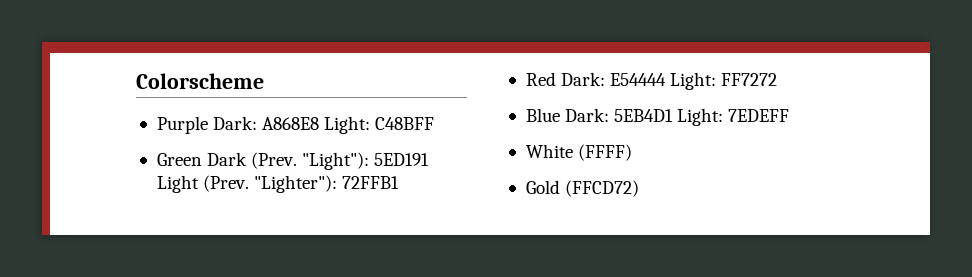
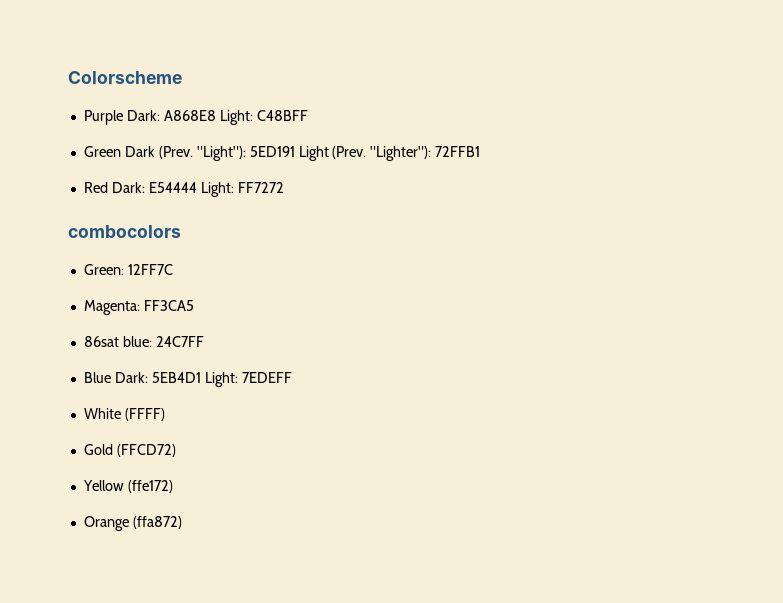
+ combocolors
+ Green: 12FF7C
+ Magenta: FF3CA5
+ 86sat blue: 24C7FF
+ Yellow (ffe172)
+ Orange (ffa872)

